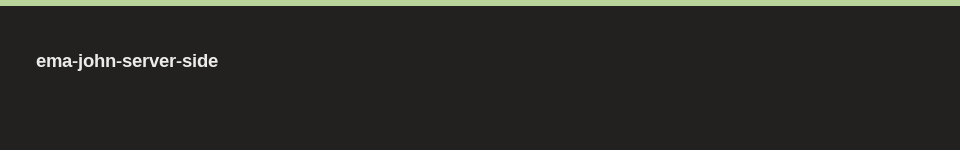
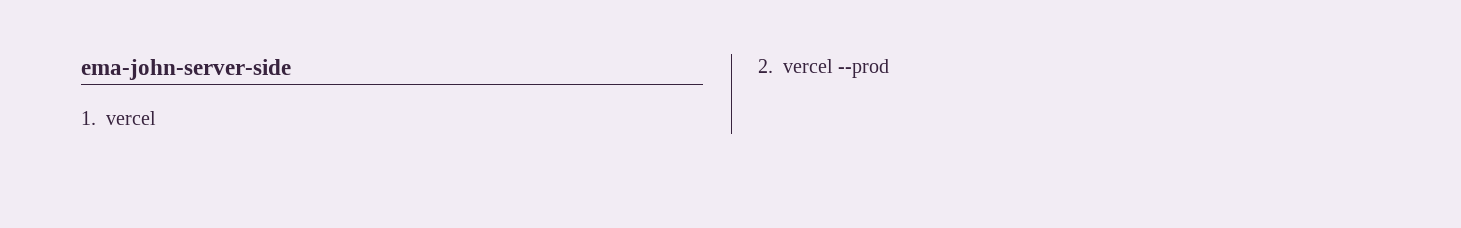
+ 1. vercel
+ 2. vercel --prod

